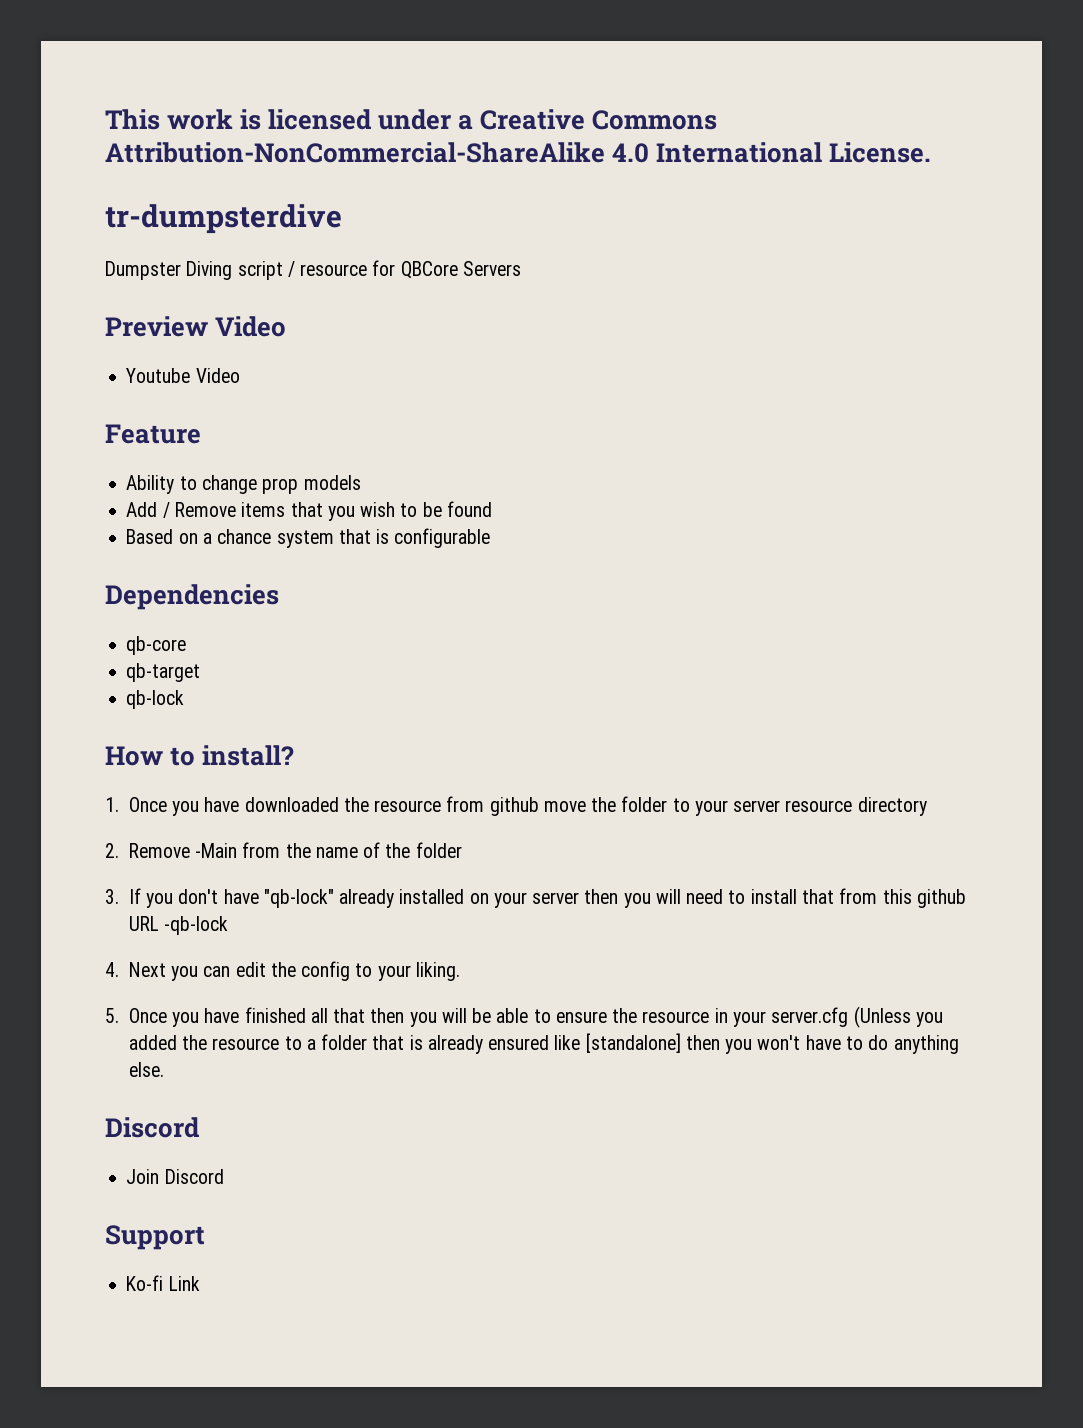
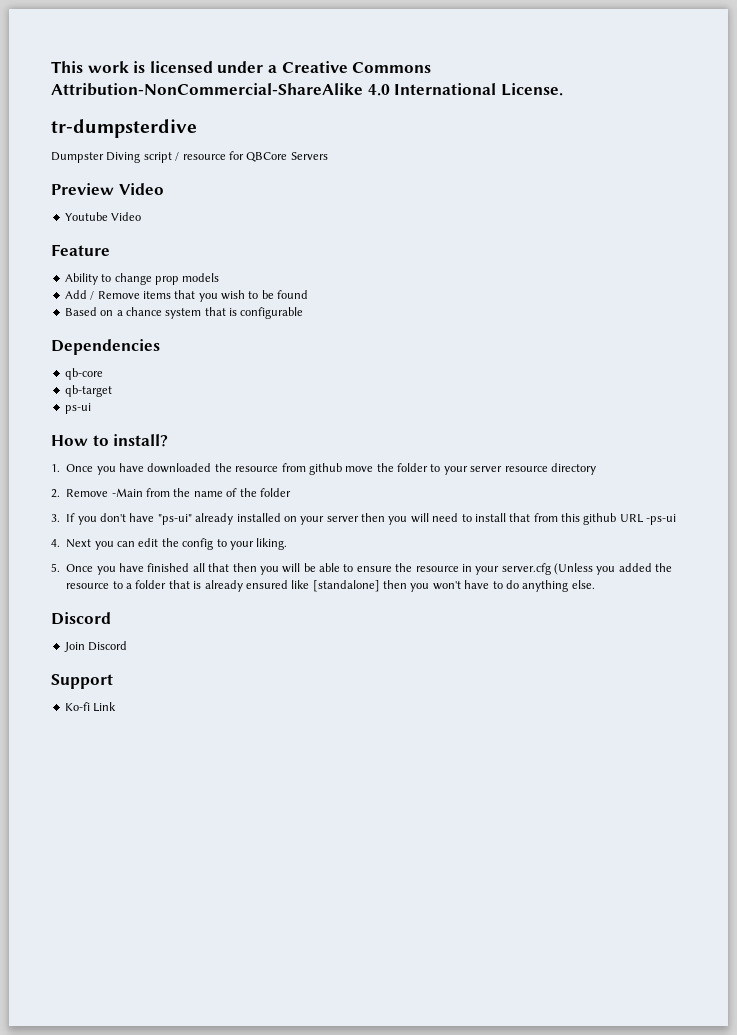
- qb-lock
+ ps-ui
- 3. If you don't have "qb-lock" already installed on your server then you will need to install that from this github URL -qb-lock
+ 3. If you don't have "ps-ui" already installed on your server then you will need to install that from this github URL -ps-ui

